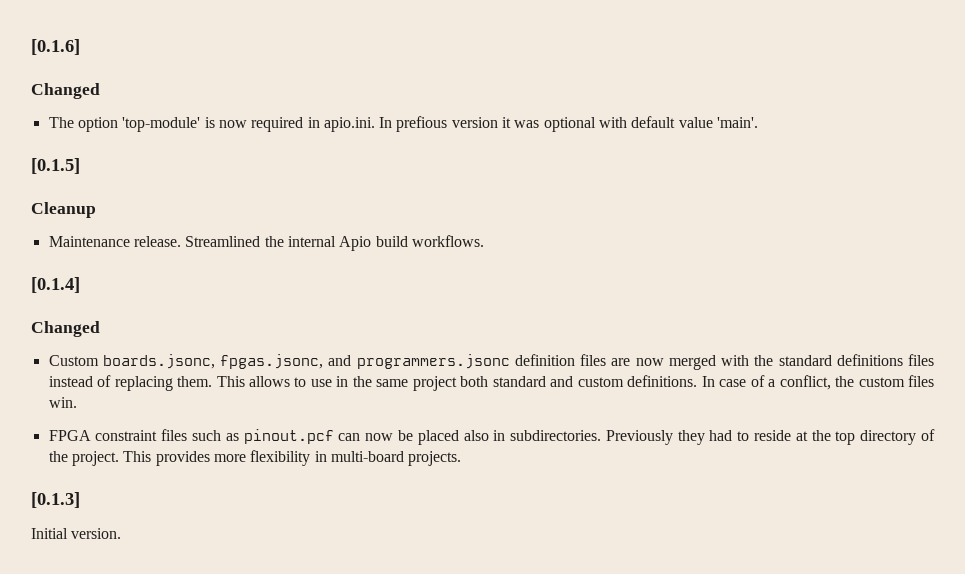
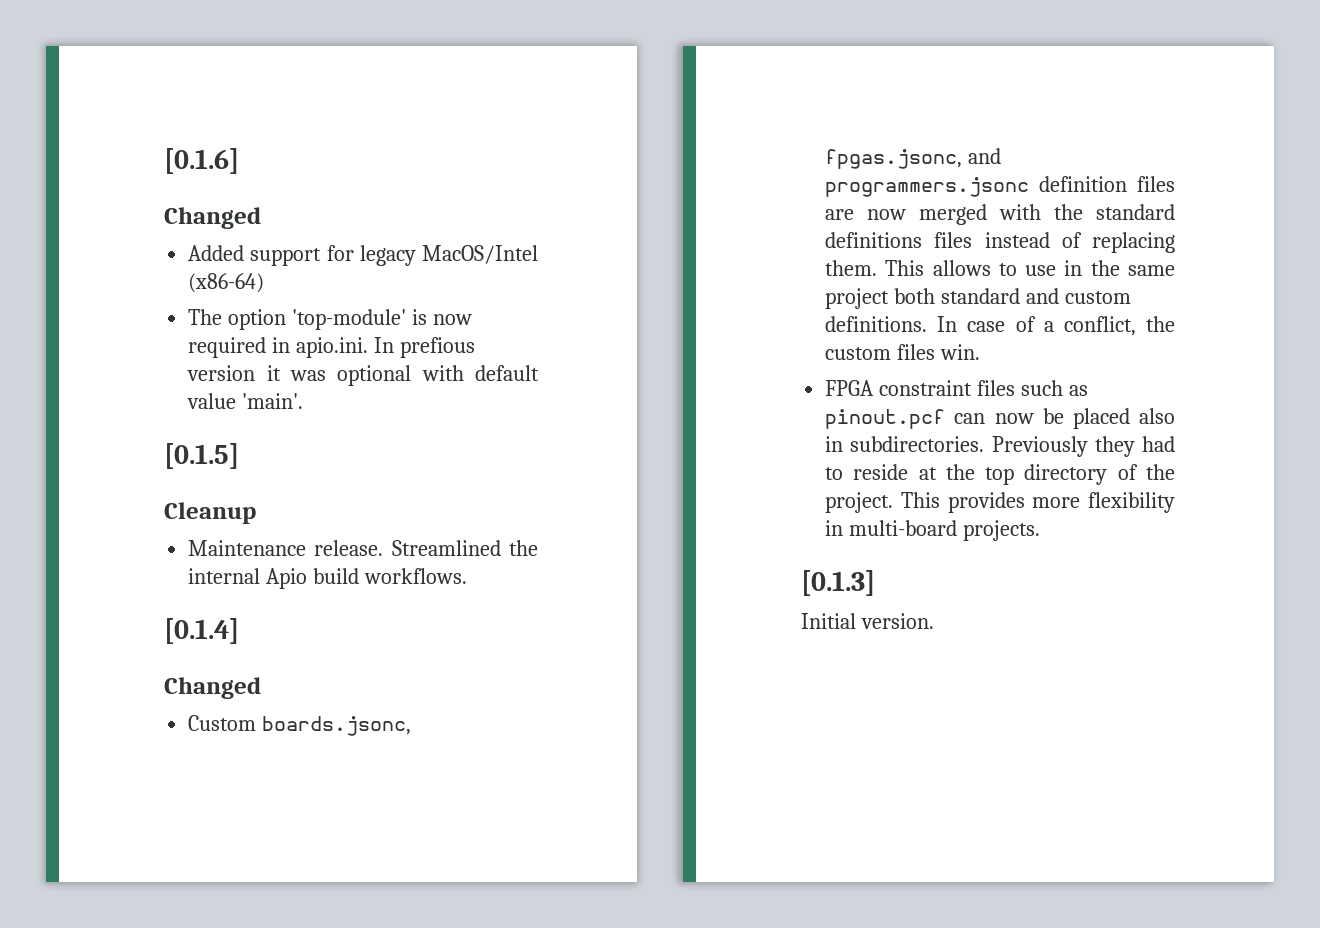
+ Added support for legacy MacOS/Intel (x86-64)

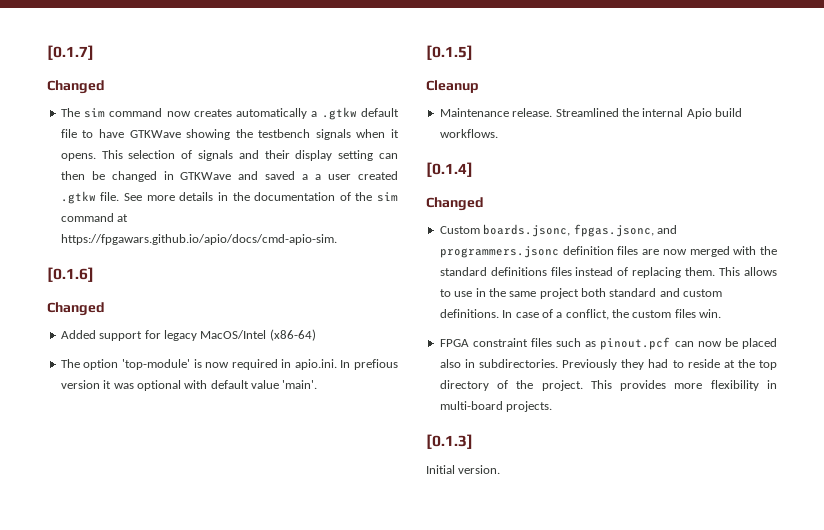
+ [0.1.7]
+ Changed
+ The sim command now creates automatically a .gtkw default file to have GTKWave showing the testbench signals when it opens. This selection of signals and their display setting can then be changed in GTKWave and saved a a user created .gtkw file. See more details in the documentation of the sim command at https://fpgawars.github.io/apio/docs/cmd-apio-sim.

